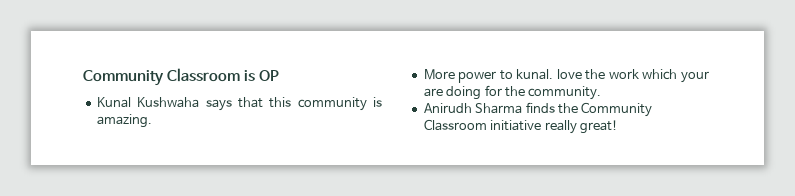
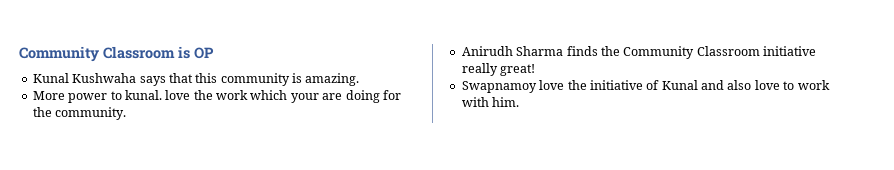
+ Swapnamoy love the initiative of Kunal and also love to work with him.

